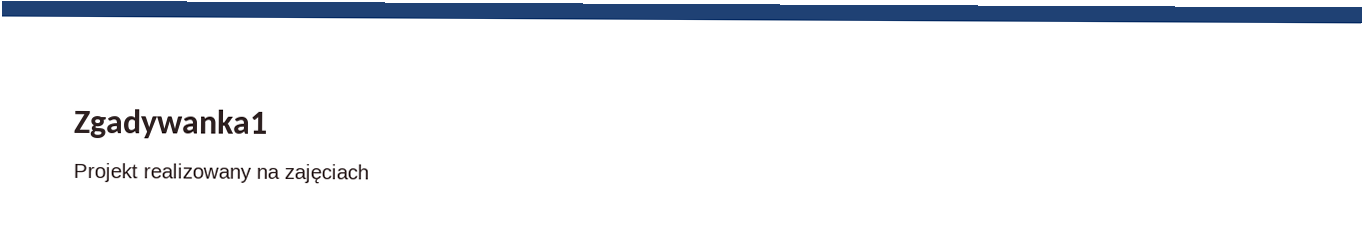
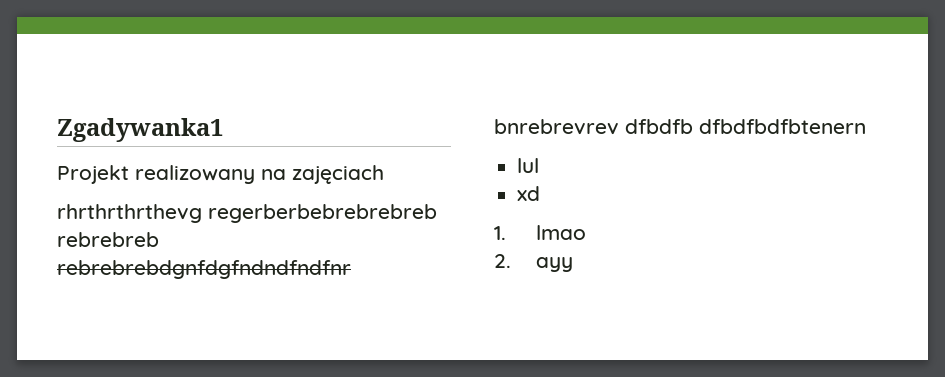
+ rhrthrthrthevg regerberbebrebrebreb rebrebreb rebrebrebdgnfdgfndndfndfnr bnrebrevrev dfbdfb dfbdfbdfbtenern
+ lul
+ xd
+ 1. lmao
+ 2. ayy

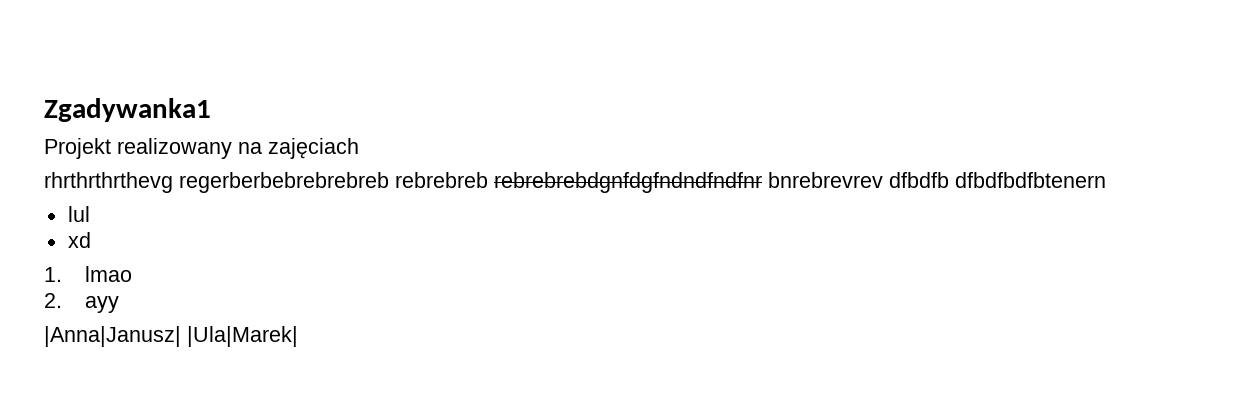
+ |Anna|Janusz| |Ula|Marek|

